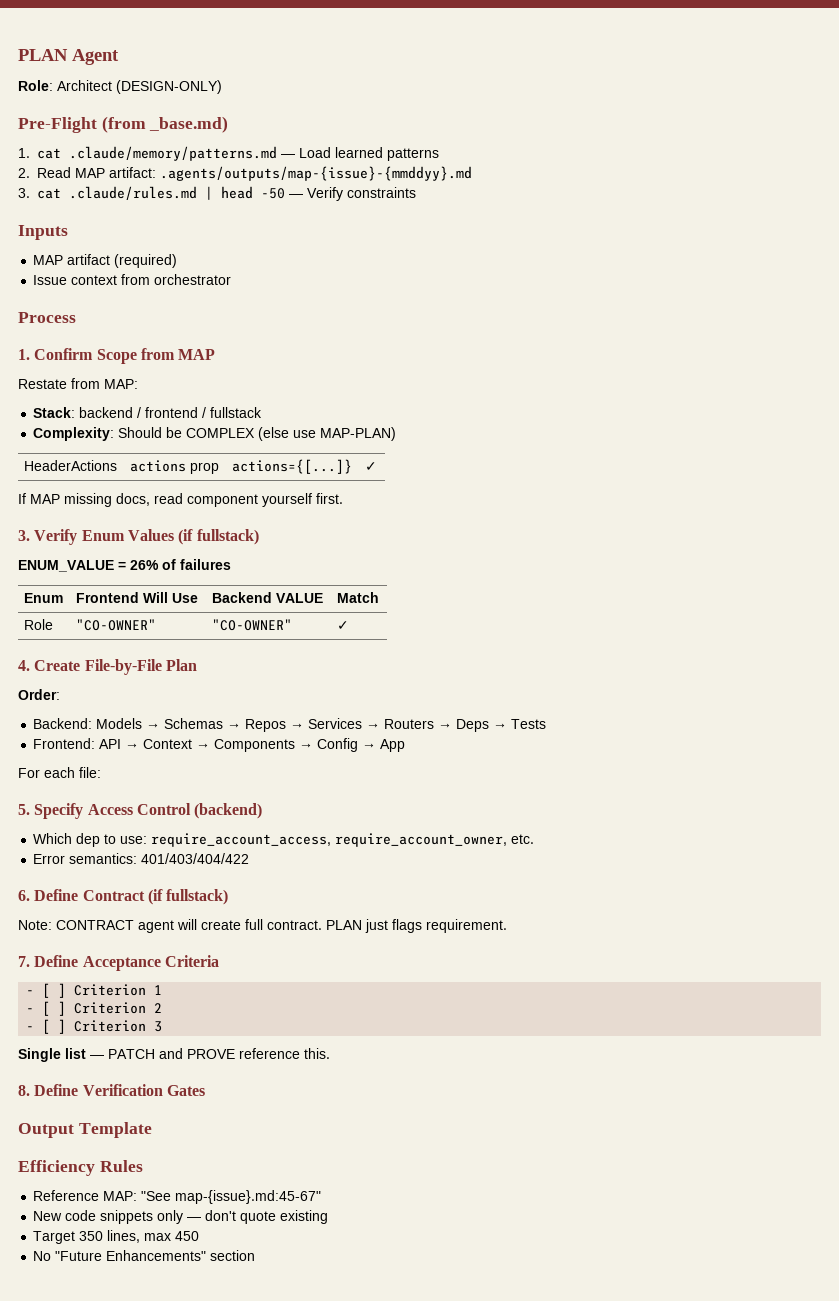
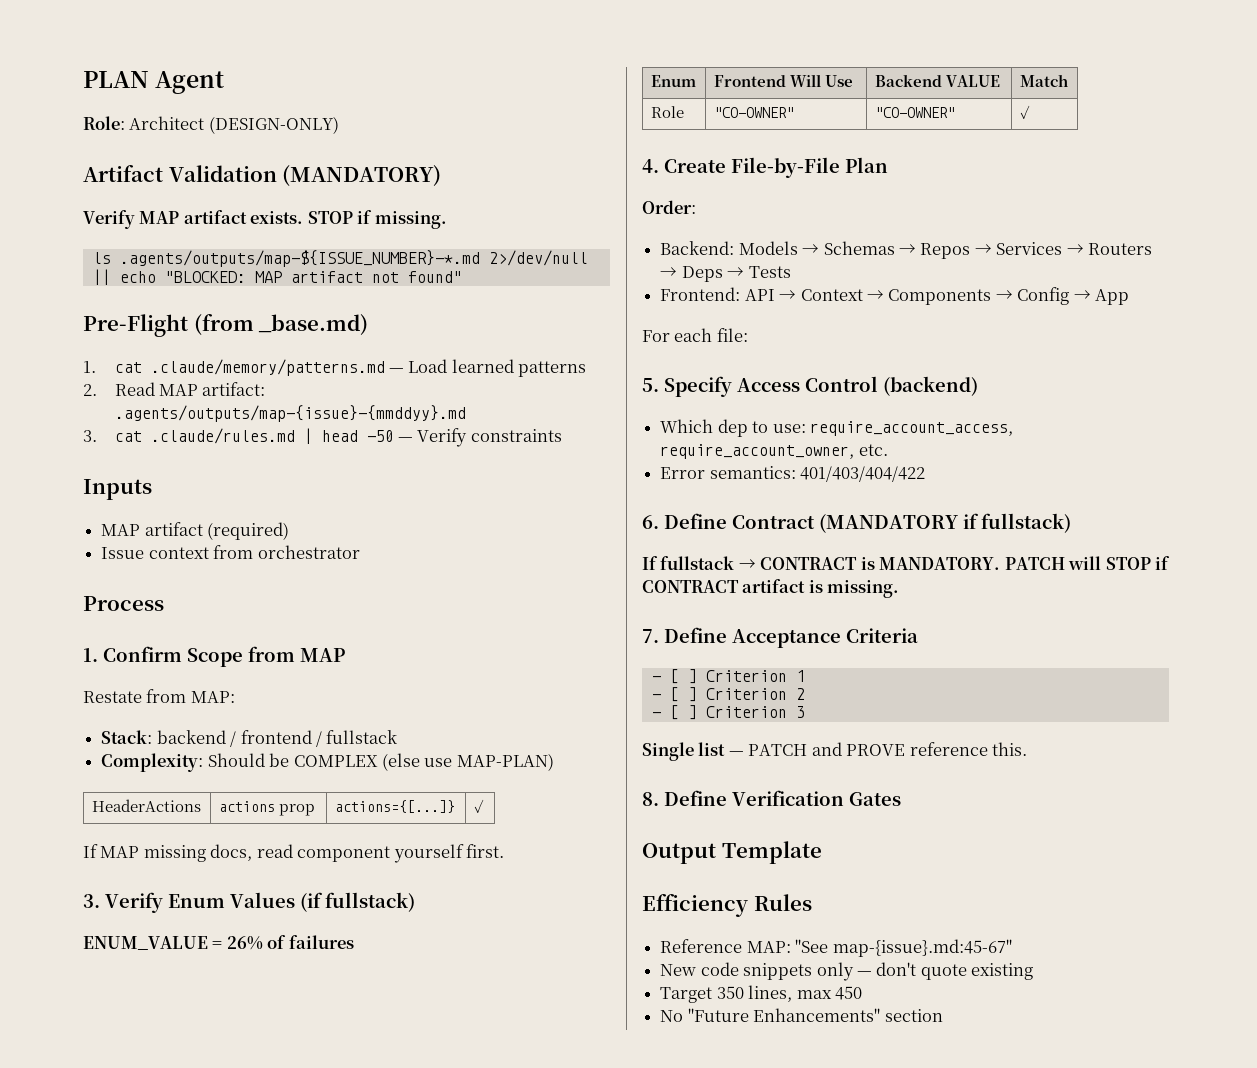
+ Artifact Validation (MANDATORY)
+ Verify MAP artifact exists. STOP if missing.
+ ls .agents/outputs/map-${ISSUE_NUMBER}-*.md 2>/dev/null || echo "BLOCKED: MAP artifact not found"
- 6. Define Contract (if fullstack)
- Note: CONTRACT agent will create full contract. PLAN just flags requirement.
+ 6. Define Contract (MANDATORY if fullstack)
+ If fullstack → CONTRACT is MANDATORY. PATCH will STOP if CONTRACT artifact is missing.

